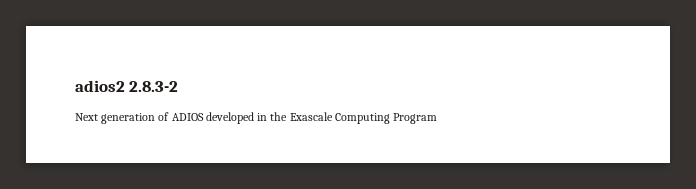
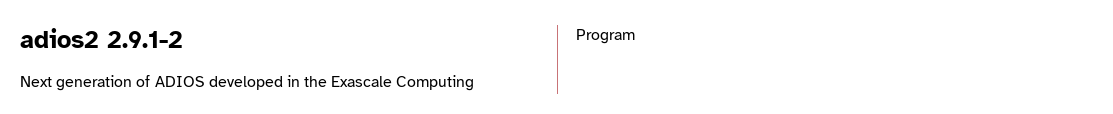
- adios2 2.8.3-2
+ adios2 2.9.1-2

